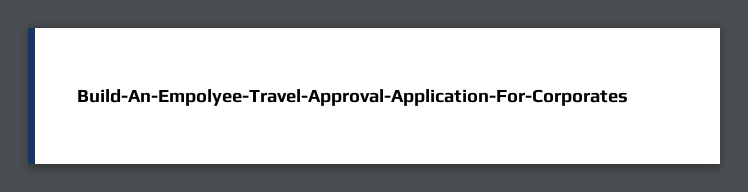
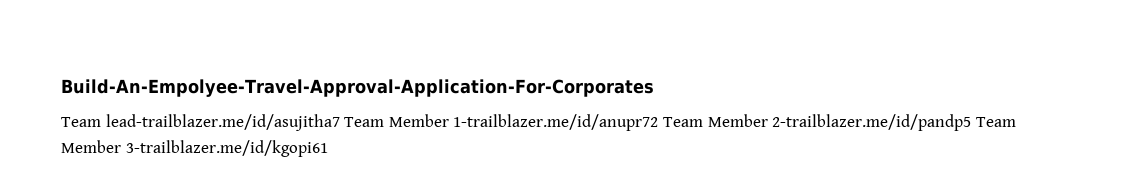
+ Team lead-trailblazer.me/id/asujitha7 Team Member 1-trailblazer.me/id/anupr72 Team Member 2-trailblazer.me/id/pandp5 Team Member 3-trailblazer.me/id/kgopi61

